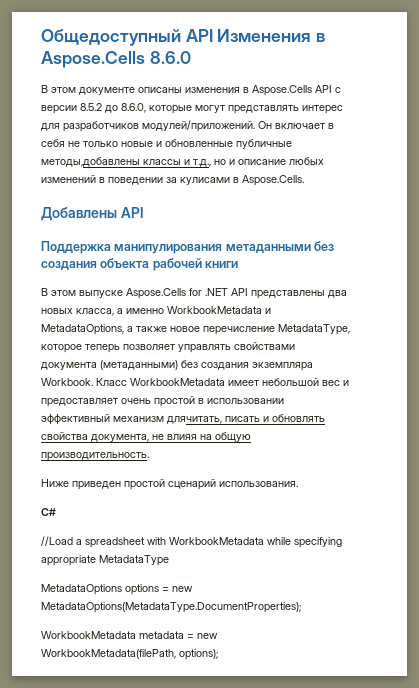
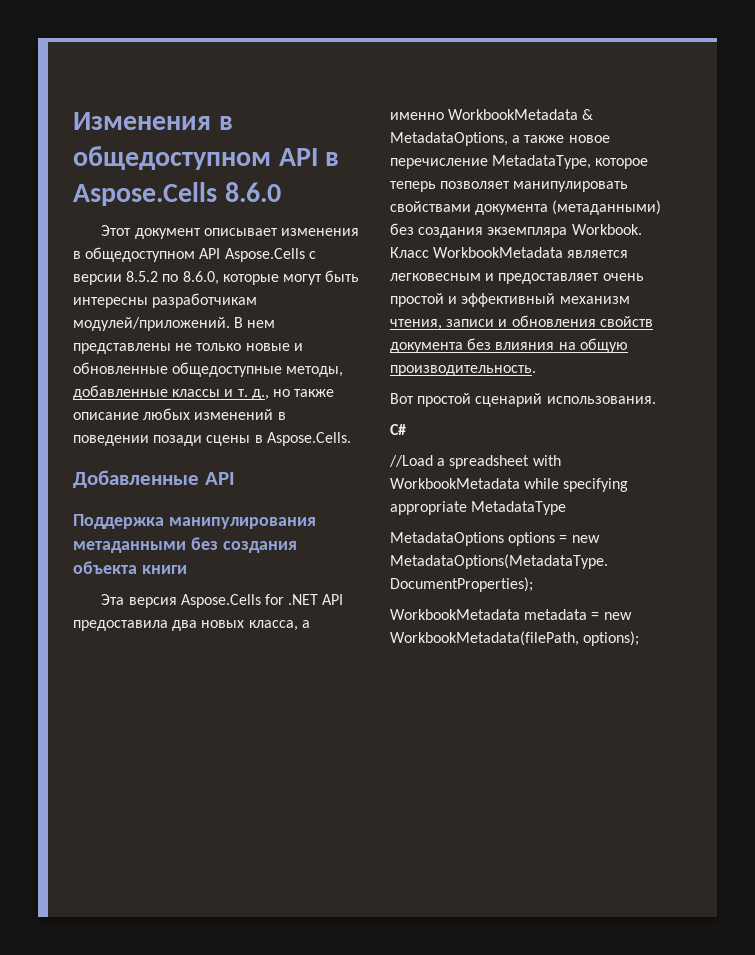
- Общедоступный API Изменения в Aspose.Cells 8.6.0
+ Изменения в общедоступном API в Aspose.Cells 8.6.0
- В этом документе описаны изменения в Aspose.Cells API с версии 8.5.2 до 8.6.0, которые могут представлять интерес для разработчиков модулей/приложений. Он включает в себя не только новые и обновленные публичные методы,добавлены классы и т.д., но и описание любых изменений в поведении за кулисами в Aspose.Cells.
+ Этот документ описывает изменения в общедоступном API Aspose.Cells с версии 8.5.2 по 8.6.0, которые могут быть интересны разработчикам модулей/приложений. В нем представлены не только новые и обновленные общедоступные методы, добавленные классы и т. д., но также описание любых изменений в поведении позади сцены в Aspose.Cells.
- Добавлены API
+ Добавленные API
- Поддержка манипулирования метаданными без создания объекта рабочей книги
+ Поддержка манипулирования метаданными без создания объекта книги
- В этом выпуске Aspose.Cells for .NET API представлены два новых класса, а именно WorkbookMetadata и MetadataOptions, а также новое перечисление MetadataType, которое теперь позволяет управлять свойствами документа (метаданными) без создания экземпляра Workbook.
+ Эта версия Aspose.Cells for .NET API предоставила два новых класса, а именно WorkbookMetadata & MetadataOptions, а также новое перечисление MetadataType, которое теперь позволяет манипулировать свойствами документа (метаданными) без создания экземпляра Workbook.
- Класс WorkbookMetadata имеет небольшой вес и предоставляет очень простой в использовании эффективный механизм длячитать, писать и обновлять свойства документа, не влияя на общую производительность.
+ Класс WorkbookMetadata является легковесным и предоставляет очень простой и эффективный механизм чтения, записи и обновления свойств документа без влияния на общую производительность.
- Ниже приведен простой сценарий использования.
+ Вот простой сценарий использования.

